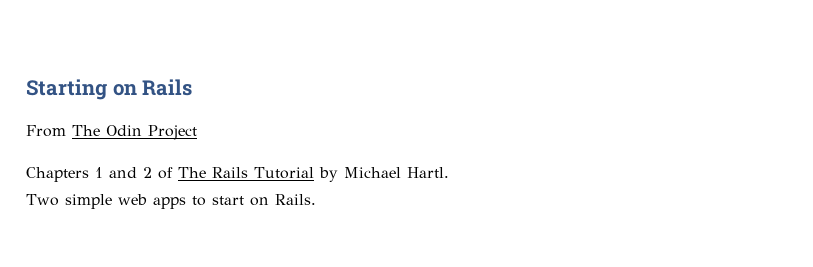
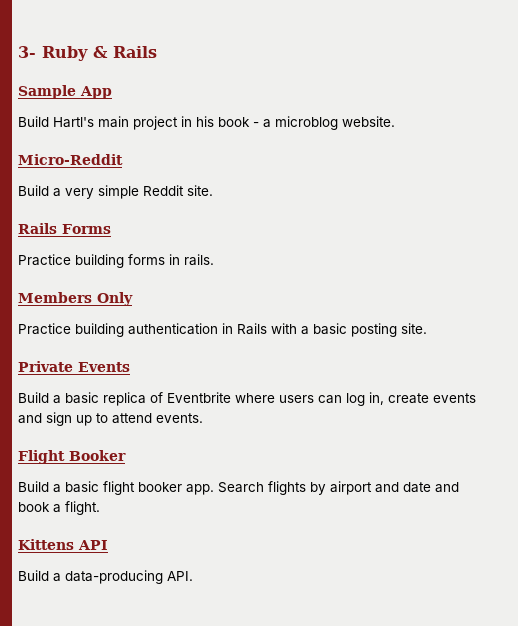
- Starting on Rails
- From The Odin Project
- Chapters 1 and 2 of The Rails Tutorial by Michael Hartl.
- Two simple web apps to start on Rails.
+ 3- Ruby & Rails
+ Sample App
+ Build Hartl's main project in his book - a microblog website.
+ Micro-Reddit
+ Build a very simple Reddit site.
+ Rails Forms
+ Practice building forms in rails.
+ Members Only
+ Practice building authentication in Rails with a basic posting site.
+ Private Events
+ Build a basic replica of Eventbrite where users can log in, create events and sign up to attend events.
+ Flight Booker
+ Build a basic flight booker app. Search flights by airport and date and book a flight.
+ Kittens API
+ Build a data-producing API.

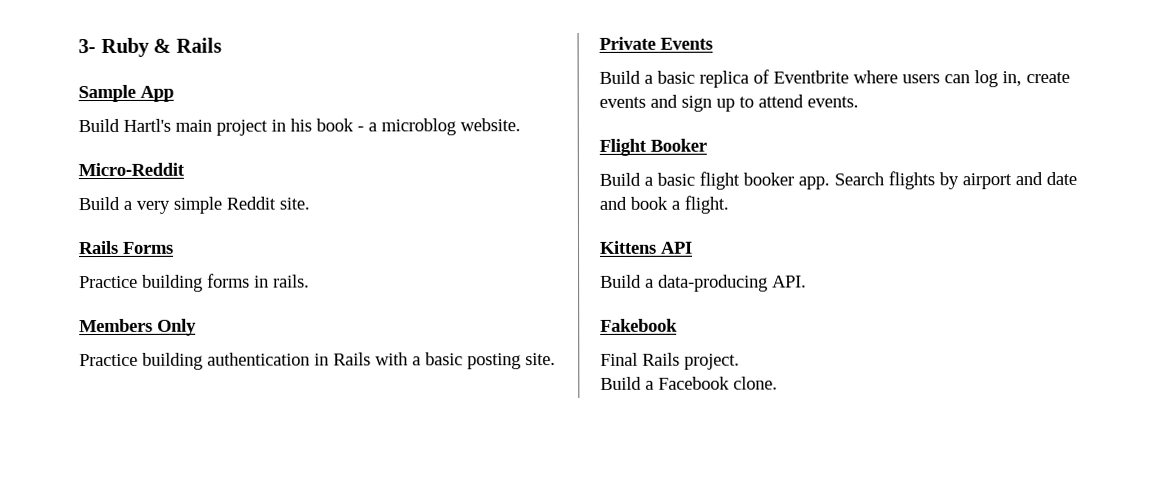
+ Fakebook
+ Final Rails project.
+ Build a Facebook clone.

